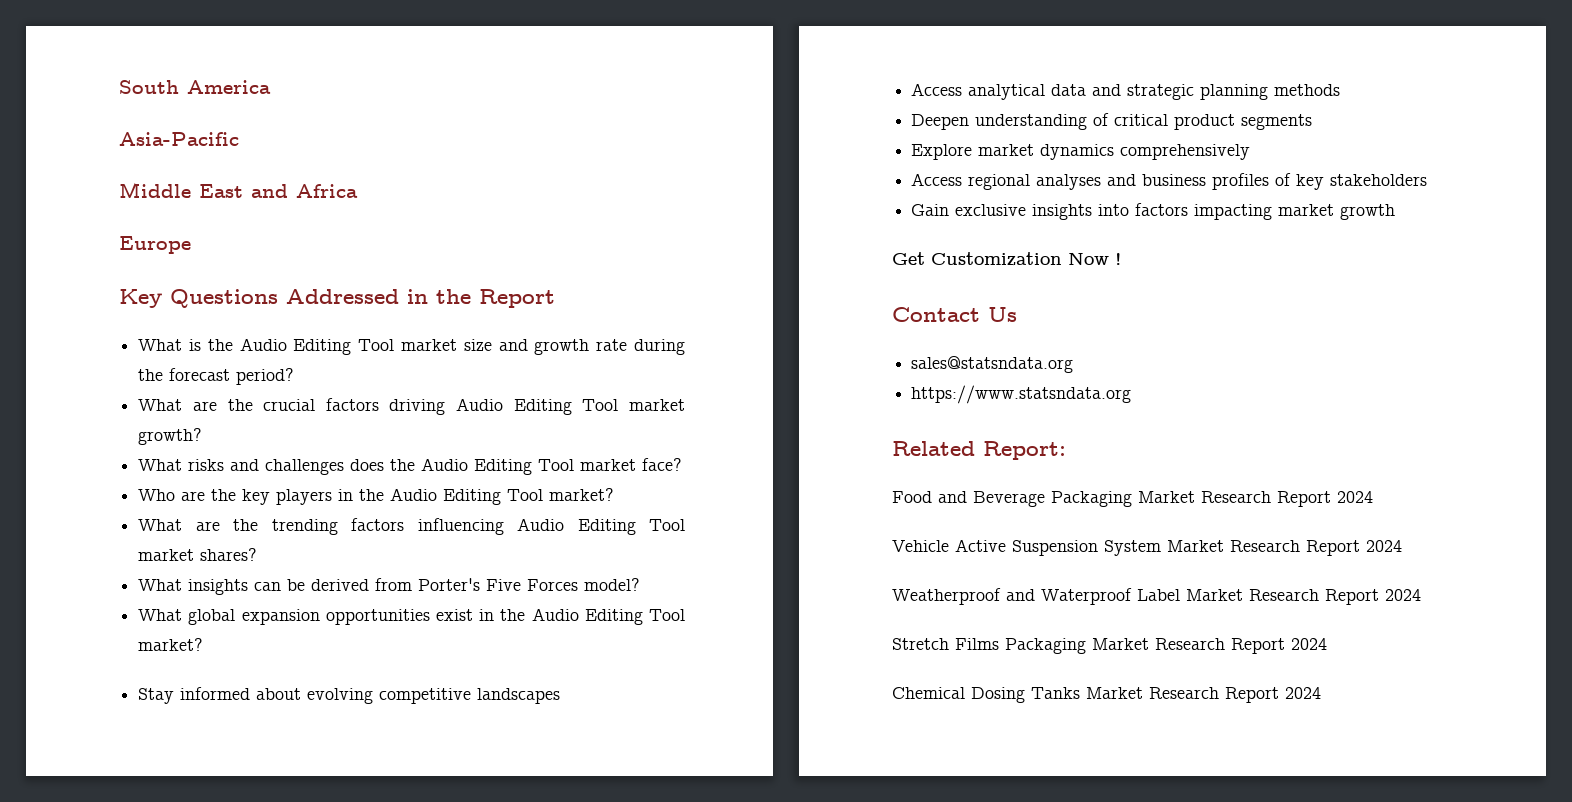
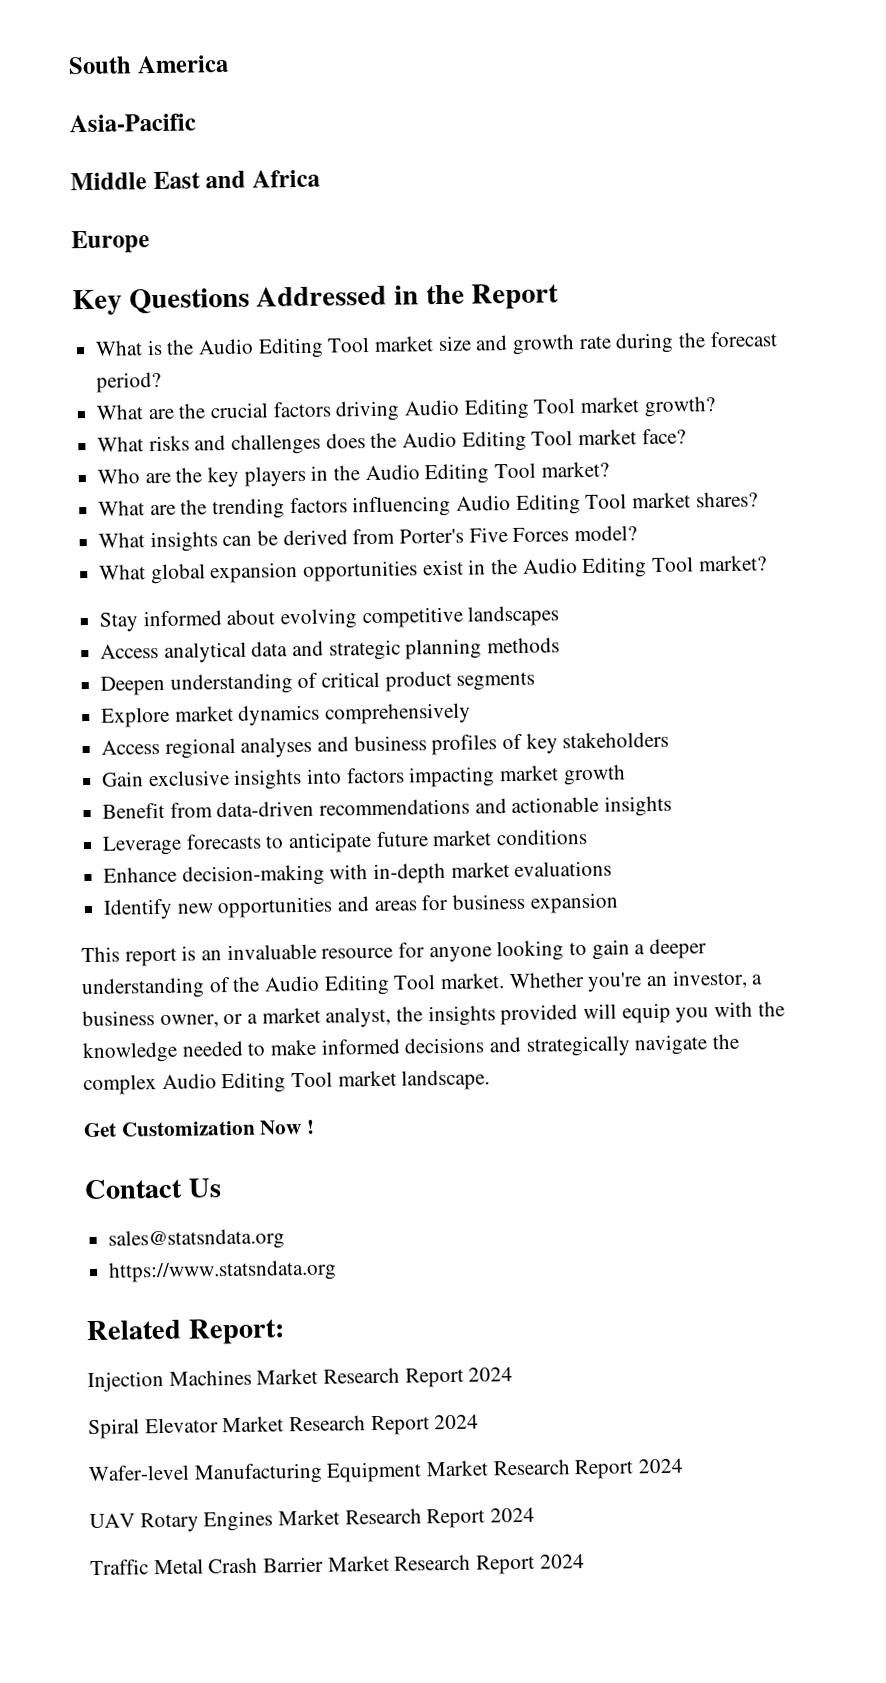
+ Benefit from data-driven recommendations and actionable insights
+ Leverage forecasts to anticipate future market conditions
+ Enhance decision-making with in-depth market evaluations
+ Identify new opportunities and areas for business expansion
+ This report is an invaluable resource for anyone looking to gain a deeper understanding of the Audio Editing Tool market. Whether you're an investor, a business owner, or a market analyst, the insights provided will equip you with the knowledge needed to make informed decisions and strategically navigate the complex Audio Editing Tool market landscape.
- Food and Beverage Packaging Market Research Report 2024
- Vehicle Active Suspension System Market Research Report 2024
- Weatherproof and Waterproof Label Market Research Report 2024
- Stretch Films Packaging Market Research Report 2024
- Chemical Dosing Tanks Market Research Report 2024
+ Injection Machines Market Research Report 2024
+ Spiral Elevator Market Research Report 2024
+ Wafer-level Manufacturing Equipment Market Research Report 2024
+ UAV Rotary Engines Market Research Report 2024
+ Traffic Metal Crash Barrier Market Research Report 2024

